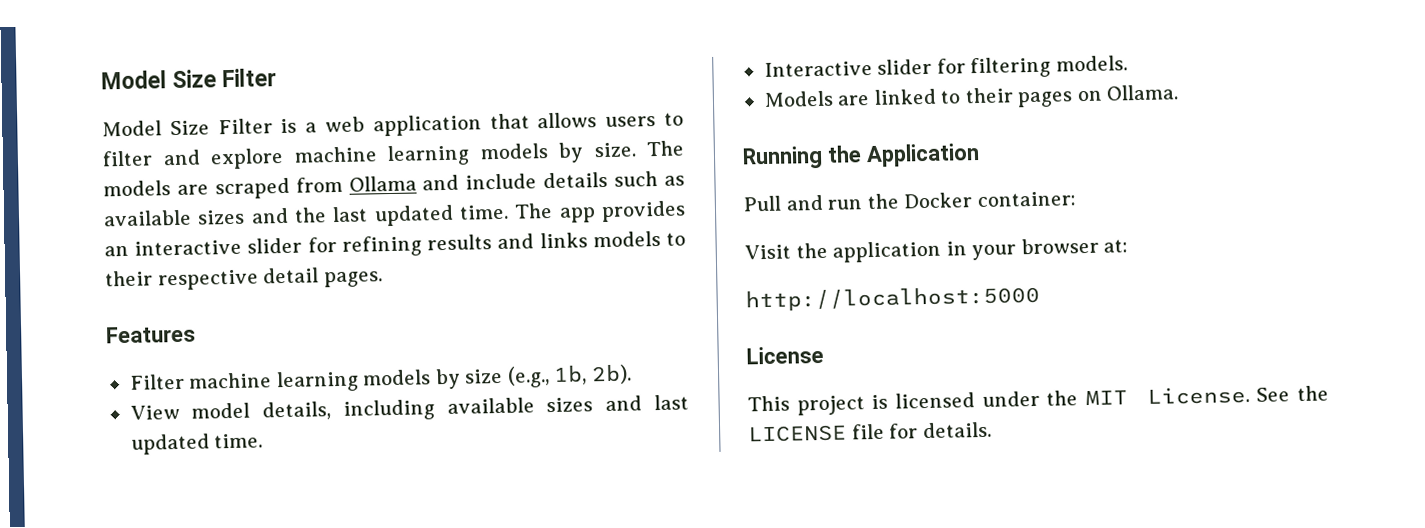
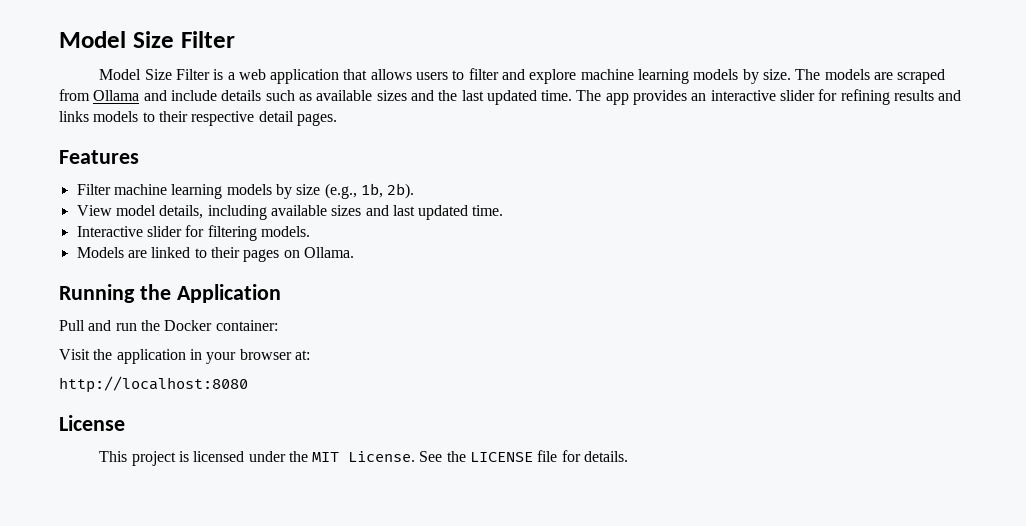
- http://localhost:5000
+ http://localhost:8080

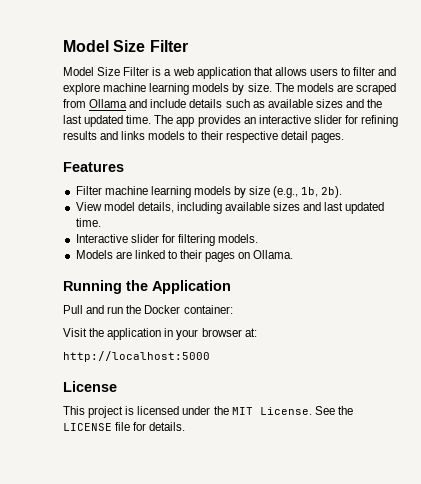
- http://localhost:8080
+ http://localhost:5000

